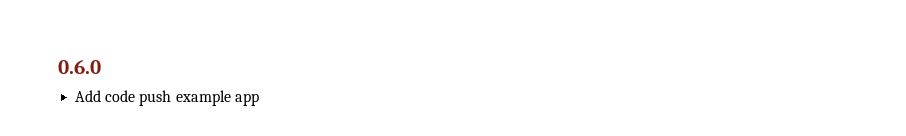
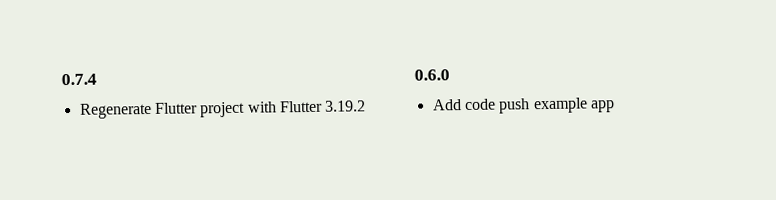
+ 0.7.4
+ Regenerate Flutter project with Flutter 3.19.2

